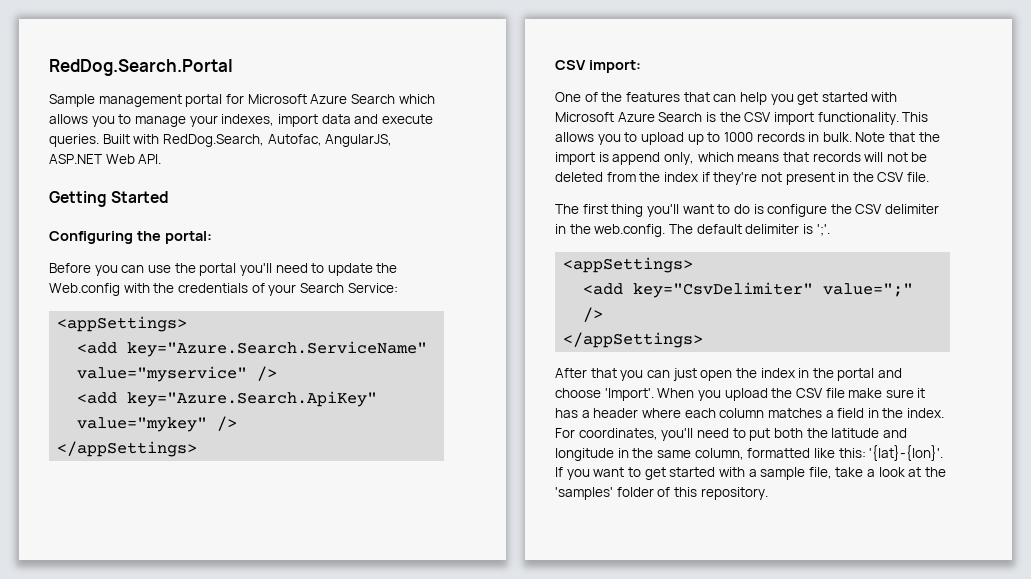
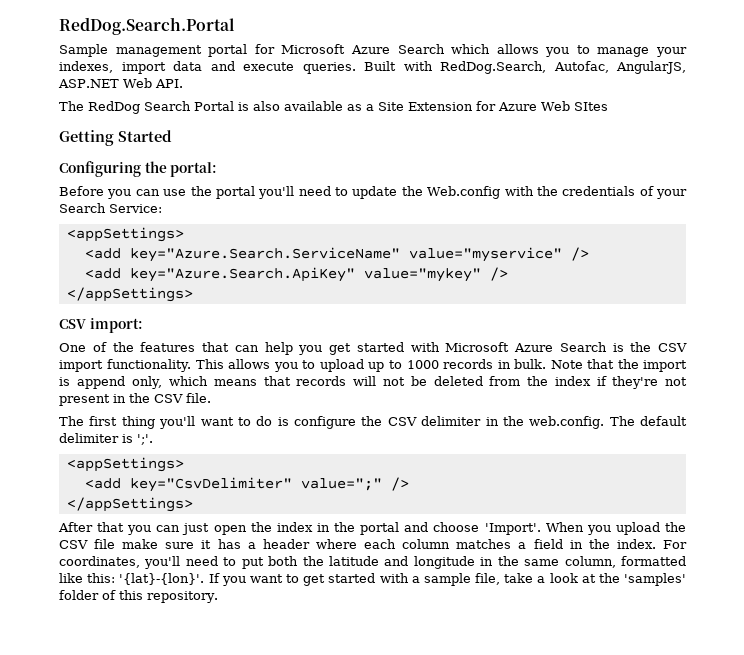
+ The RedDog Search Portal is also available as a Site Extension for Azure Web SItes

